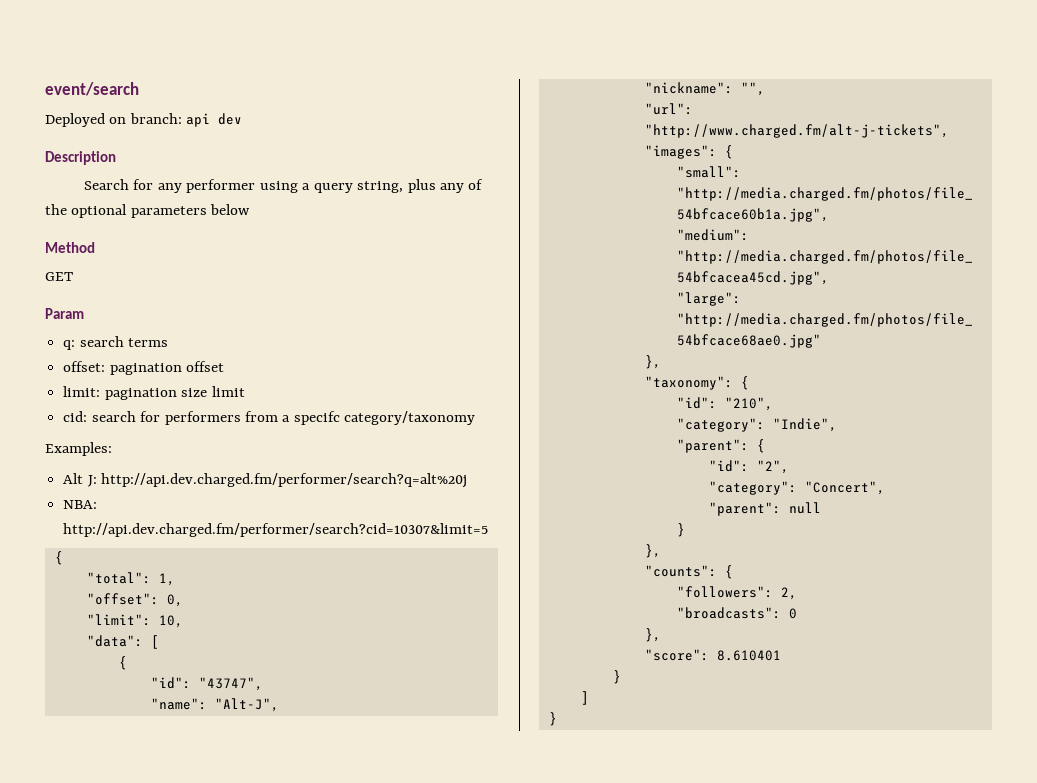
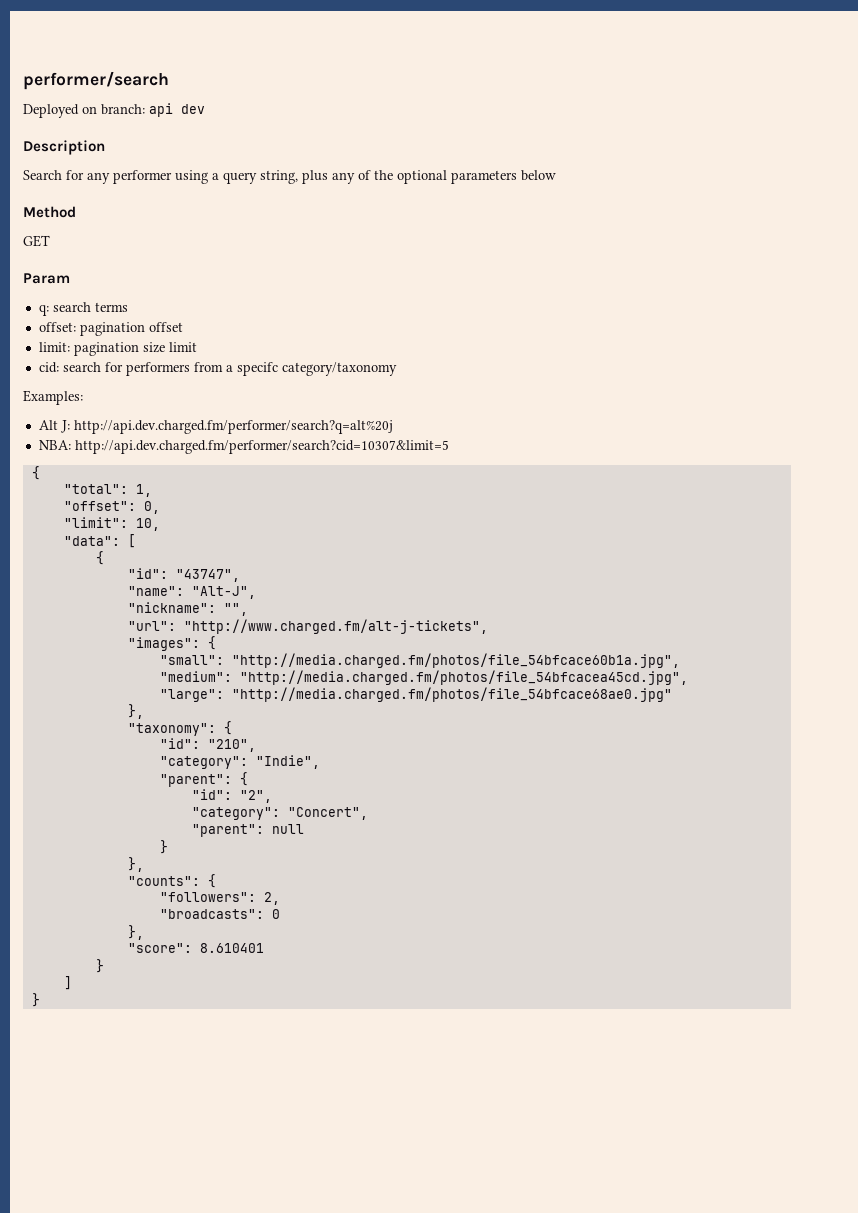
- event/search
+ performer/search

